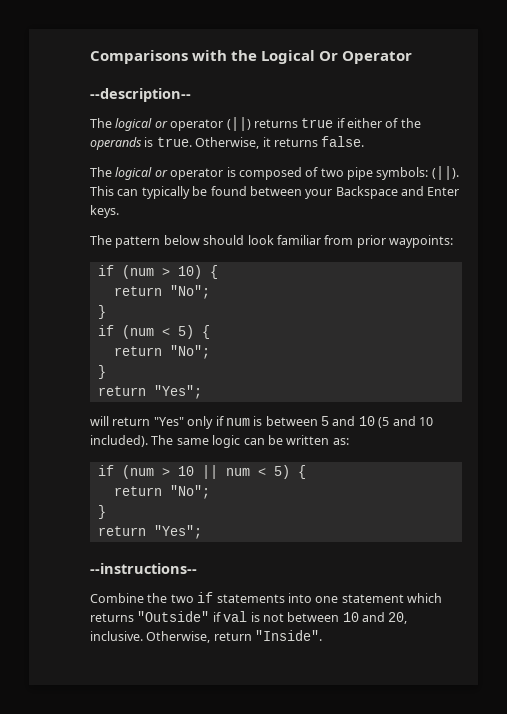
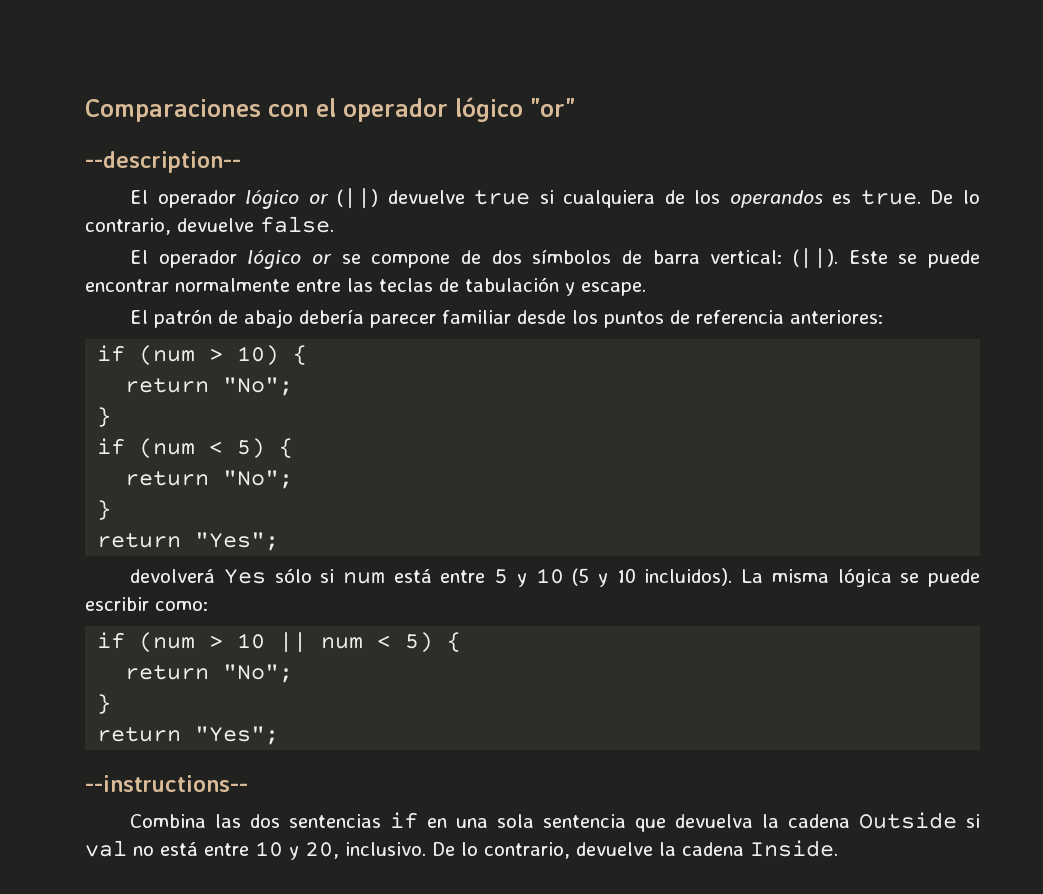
- Comparisons with the Logical Or Operator
+ Comparaciones con el operador lógico "or"
  --description--
- The logical or operator (||) returns true if either of the operands is true. Otherwise, it returns false.
- The logical or operator is composed of two pipe symbols: (||). This can typically be found between your Backspace and Enter keys.
- The pattern below should look familiar from prior waypoints:
+ El operador lógico or (||) devuelve true si cualquiera de los operandos es true. De lo contrario, devuelve false.
+ El operador lógico or se compone de dos símbolos de barra vertical: (||). Este se puede encontrar normalmente entre las teclas de tabulación y escape.
+ El patrón de abajo debería parecer familiar desde los puntos de referencia anteriores:
- will return "Yes" only if num is between 5 and 10 (5 and 10 included). The same logic can be written as:
+ devolverá Yes sólo si num está entre 5 y 10 (5 y 10 incluidos). La misma lógica se puede escribir como:
- Combine the two if statements into one statement which returns "Outside" if val is not between 10 and 20, inclusive. Otherwise, return "Inside".
+ Combina las dos sentencias if en una sola sentencia que devuelva la cadena Outside si val no está entre 10 y 20, inclusivo. De lo contrario, devuelve la cadena Inside.

